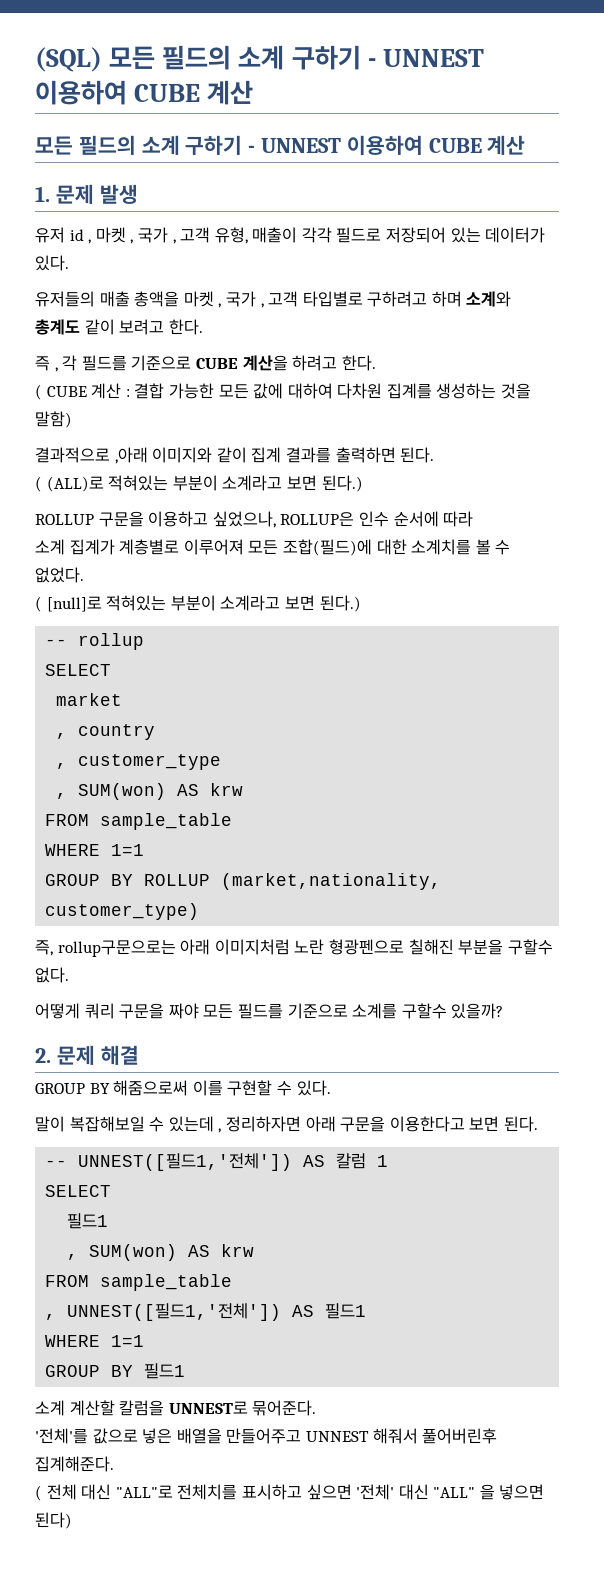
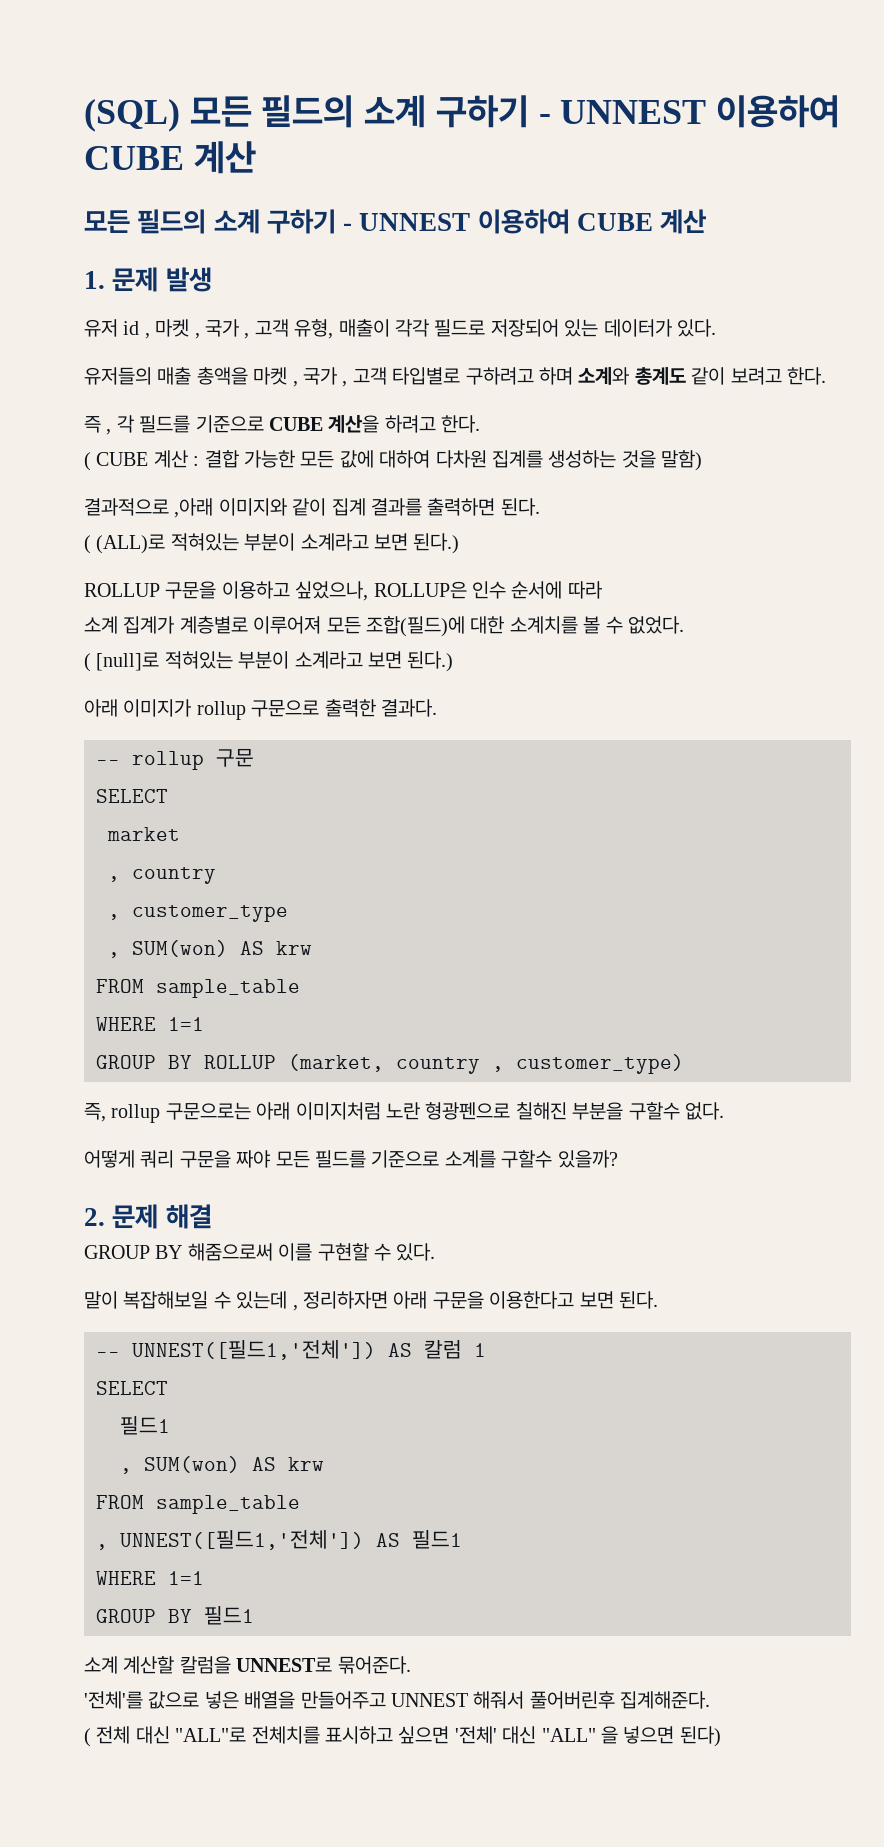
+ 아래 이미지가 rollup 구문으로 출력한 결과다.
- -- rollup
+ -- rollup 구문
- GROUP BY ROLLUP (market,nationality, customer_type)
+ GROUP BY ROLLUP (market, country , customer_type)
- 즉, rollup구문으로는 아래 이미지처럼 노란 형광펜으로 칠해진 부분을 구할수 없다.
+ 즉, rollup 구문으로는 아래 이미지처럼 노란 형광펜으로 칠해진 부분을 구할수 없다.

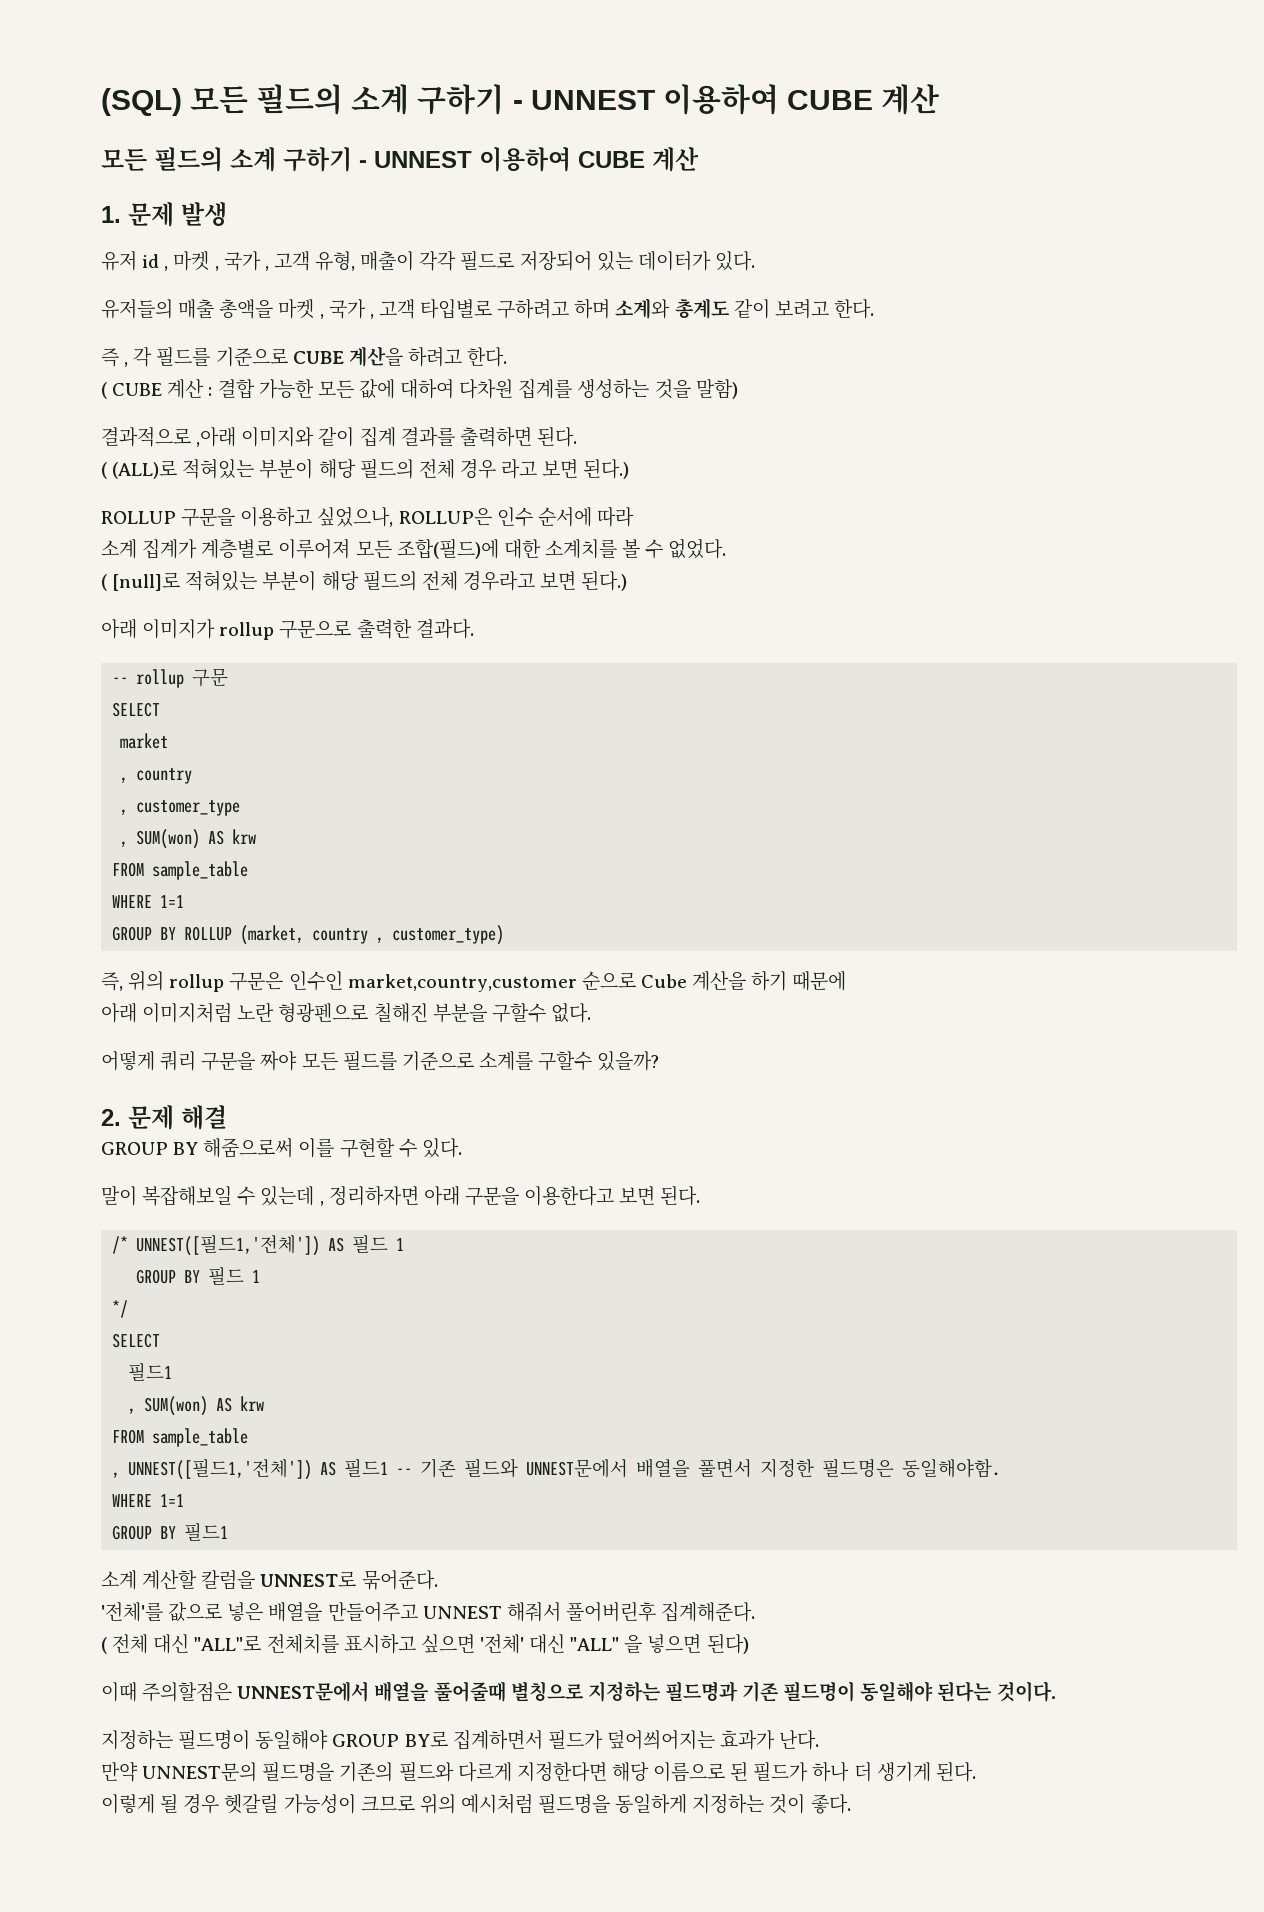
- ( (ALL)로 적혀있는 부분이 소계라고 보면 된다.)
+ ( (ALL)로 적혀있는 부분이 해당 필드의 전체 경우 라고 보면 된다.)
- ( [null]로 적혀있는 부분이 소계라고 보면 된다.)
+ ( [null]로 적혀있는 부분이 해당 필드의 전체 경우라고 보면 된다.)
- 즉, rollup 구문으로는 아래 이미지처럼 노란 형광펜으로 칠해진 부분을 구할수 없다.
+ 즉, 위의 rollup 구문은 인수인 market,country,customer 순으로 Cube 계산을 하기 때문에
+ 아래 이미지처럼 노란 형광펜으로 칠해진 부분을 구할수 없다.
- -- UNNEST([필드1,'전체']) AS 칼럼 1
+ /* UNNEST([필드1,'전체']) AS 필드 1
+ GROUP BY 필드 1
+ */
- , UNNEST([필드1,'전체']) AS 필드1
+ , UNNEST([필드1,'전체']) AS 필드1 -- 기존 필드와 UNNEST문에서 배열을 풀면서 지정한 필드명은 동일해야함.
+ 이때 주의할점은 UNNEST문에서 배열을 풀어줄때 별칭으로 지정하는 필드명과 기존 필드명이 동일해야 된다는 것이다.
+ 지정하는 필드명이 동일해야 GROUP BY로 집계하면서 필드가 덮어씌어지는 효과가 난다.
+ 만약 UNNEST문의 필드명을 기존의 필드와 다르게 지정한다면 해당 이름으로 된 필드가 하나 더 생기게 된다.
+ 이렇게 될 경우 헷갈릴 가능성이 크므로 위의 예시처럼 필드명을 동일하게 지정하는 것이 좋다.

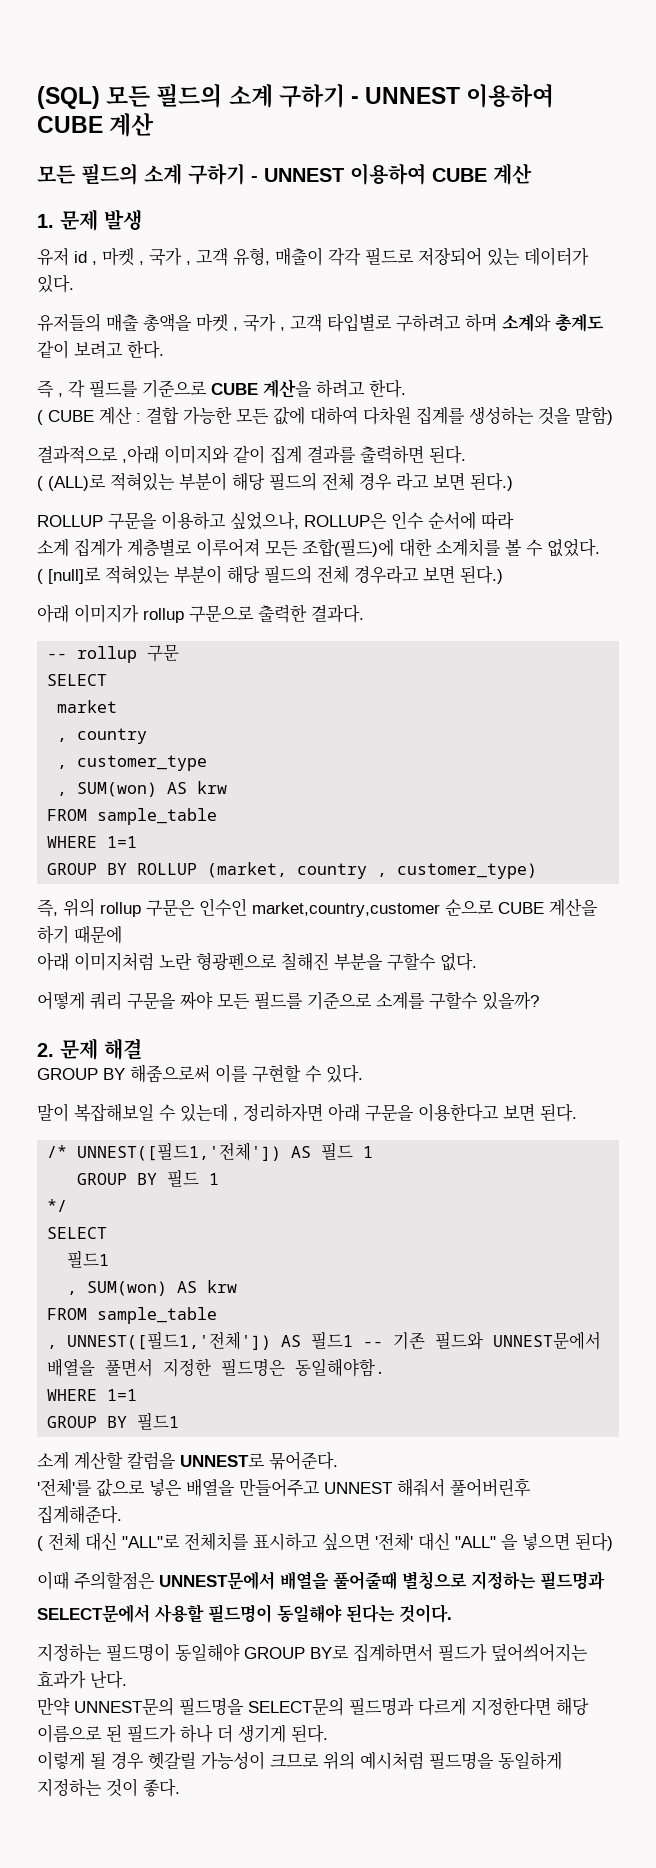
- 즉, 위의 rollup 구문은 인수인 market,country,customer 순으로 Cube 계산을 하기 때문에
+ 즉, 위의 rollup 구문은 인수인 market,country,customer 순으로 CUBE 계산을 하기 때문에
- 이때 주의할점은 UNNEST문에서 배열을 풀어줄때 별칭으로 지정하는 필드명과 기존 필드명이 동일해야 된다는 것이다.
+ 이때 주의할점은 UNNEST문에서 배열을 풀어줄때 별칭으로 지정하는 필드명과
+ SELECT문에서 사용할 필드명이 동일해야 된다는 것이다.
- 만약 UNNEST문의 필드명을 기존의 필드와 다르게 지정한다면 해당 이름으로 된 필드가 하나 더 생기게 된다.
+ 만약 UNNEST문의 필드명을 SELECT문의 필드명과 다르게 지정한다면 해당 이름으로 된 필드가 하나 더 생기게 된다.

